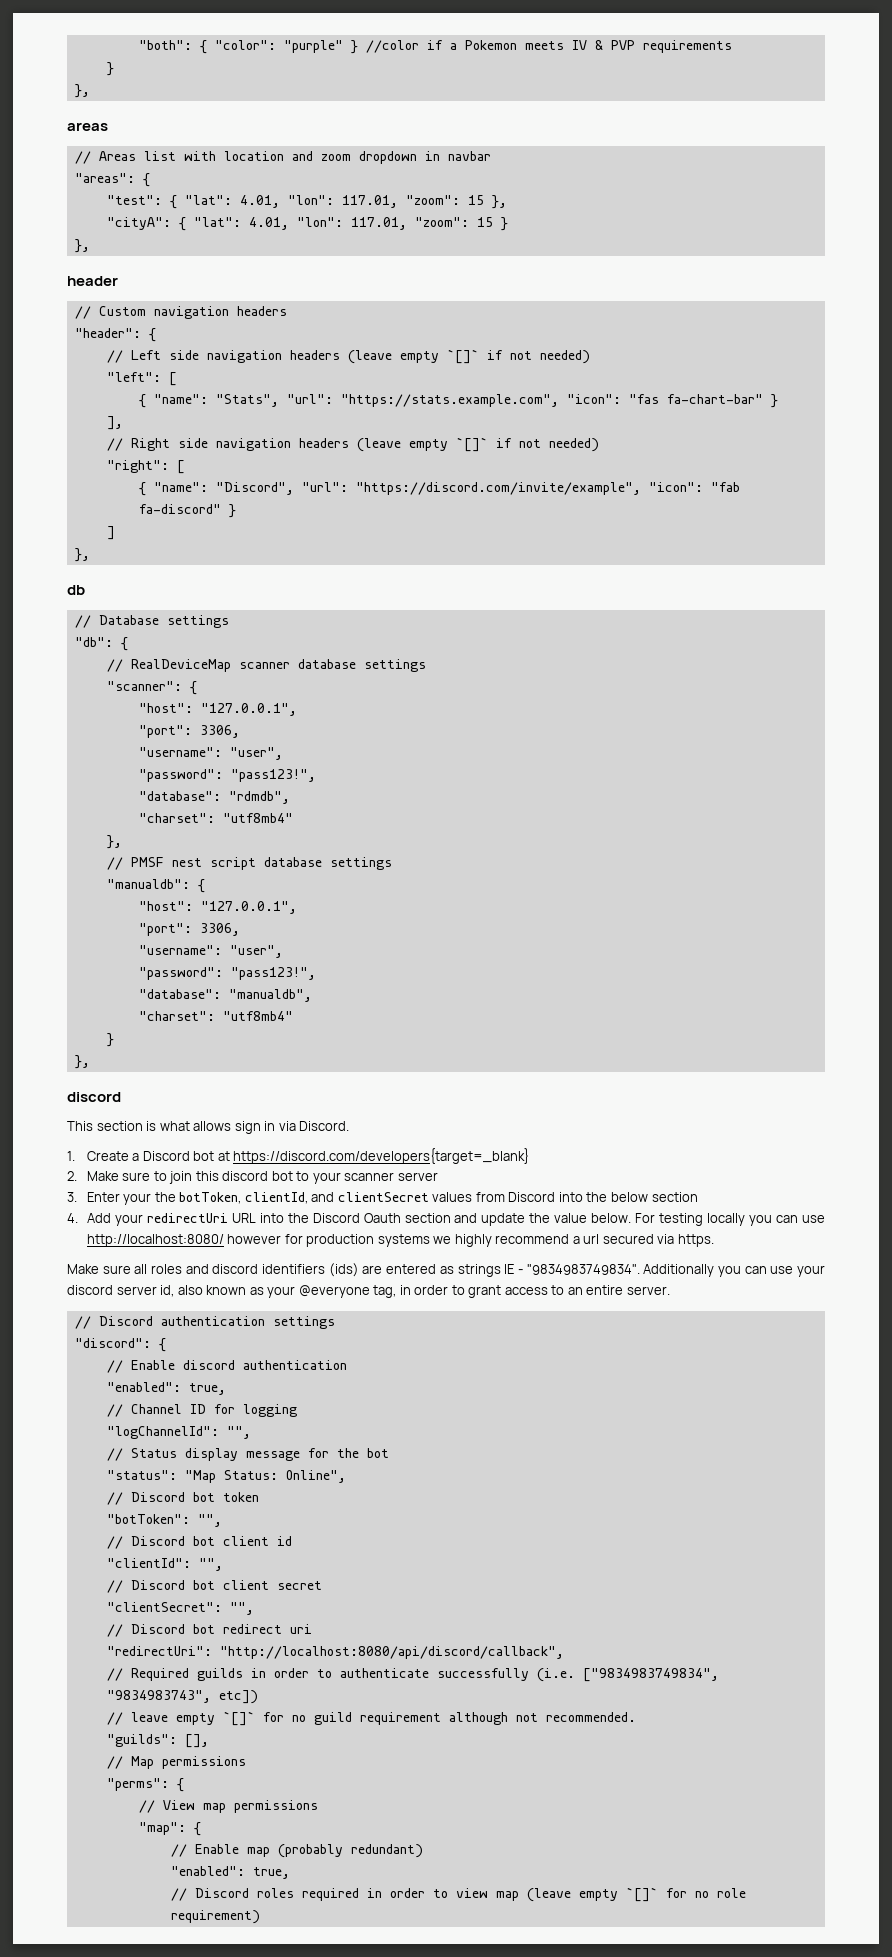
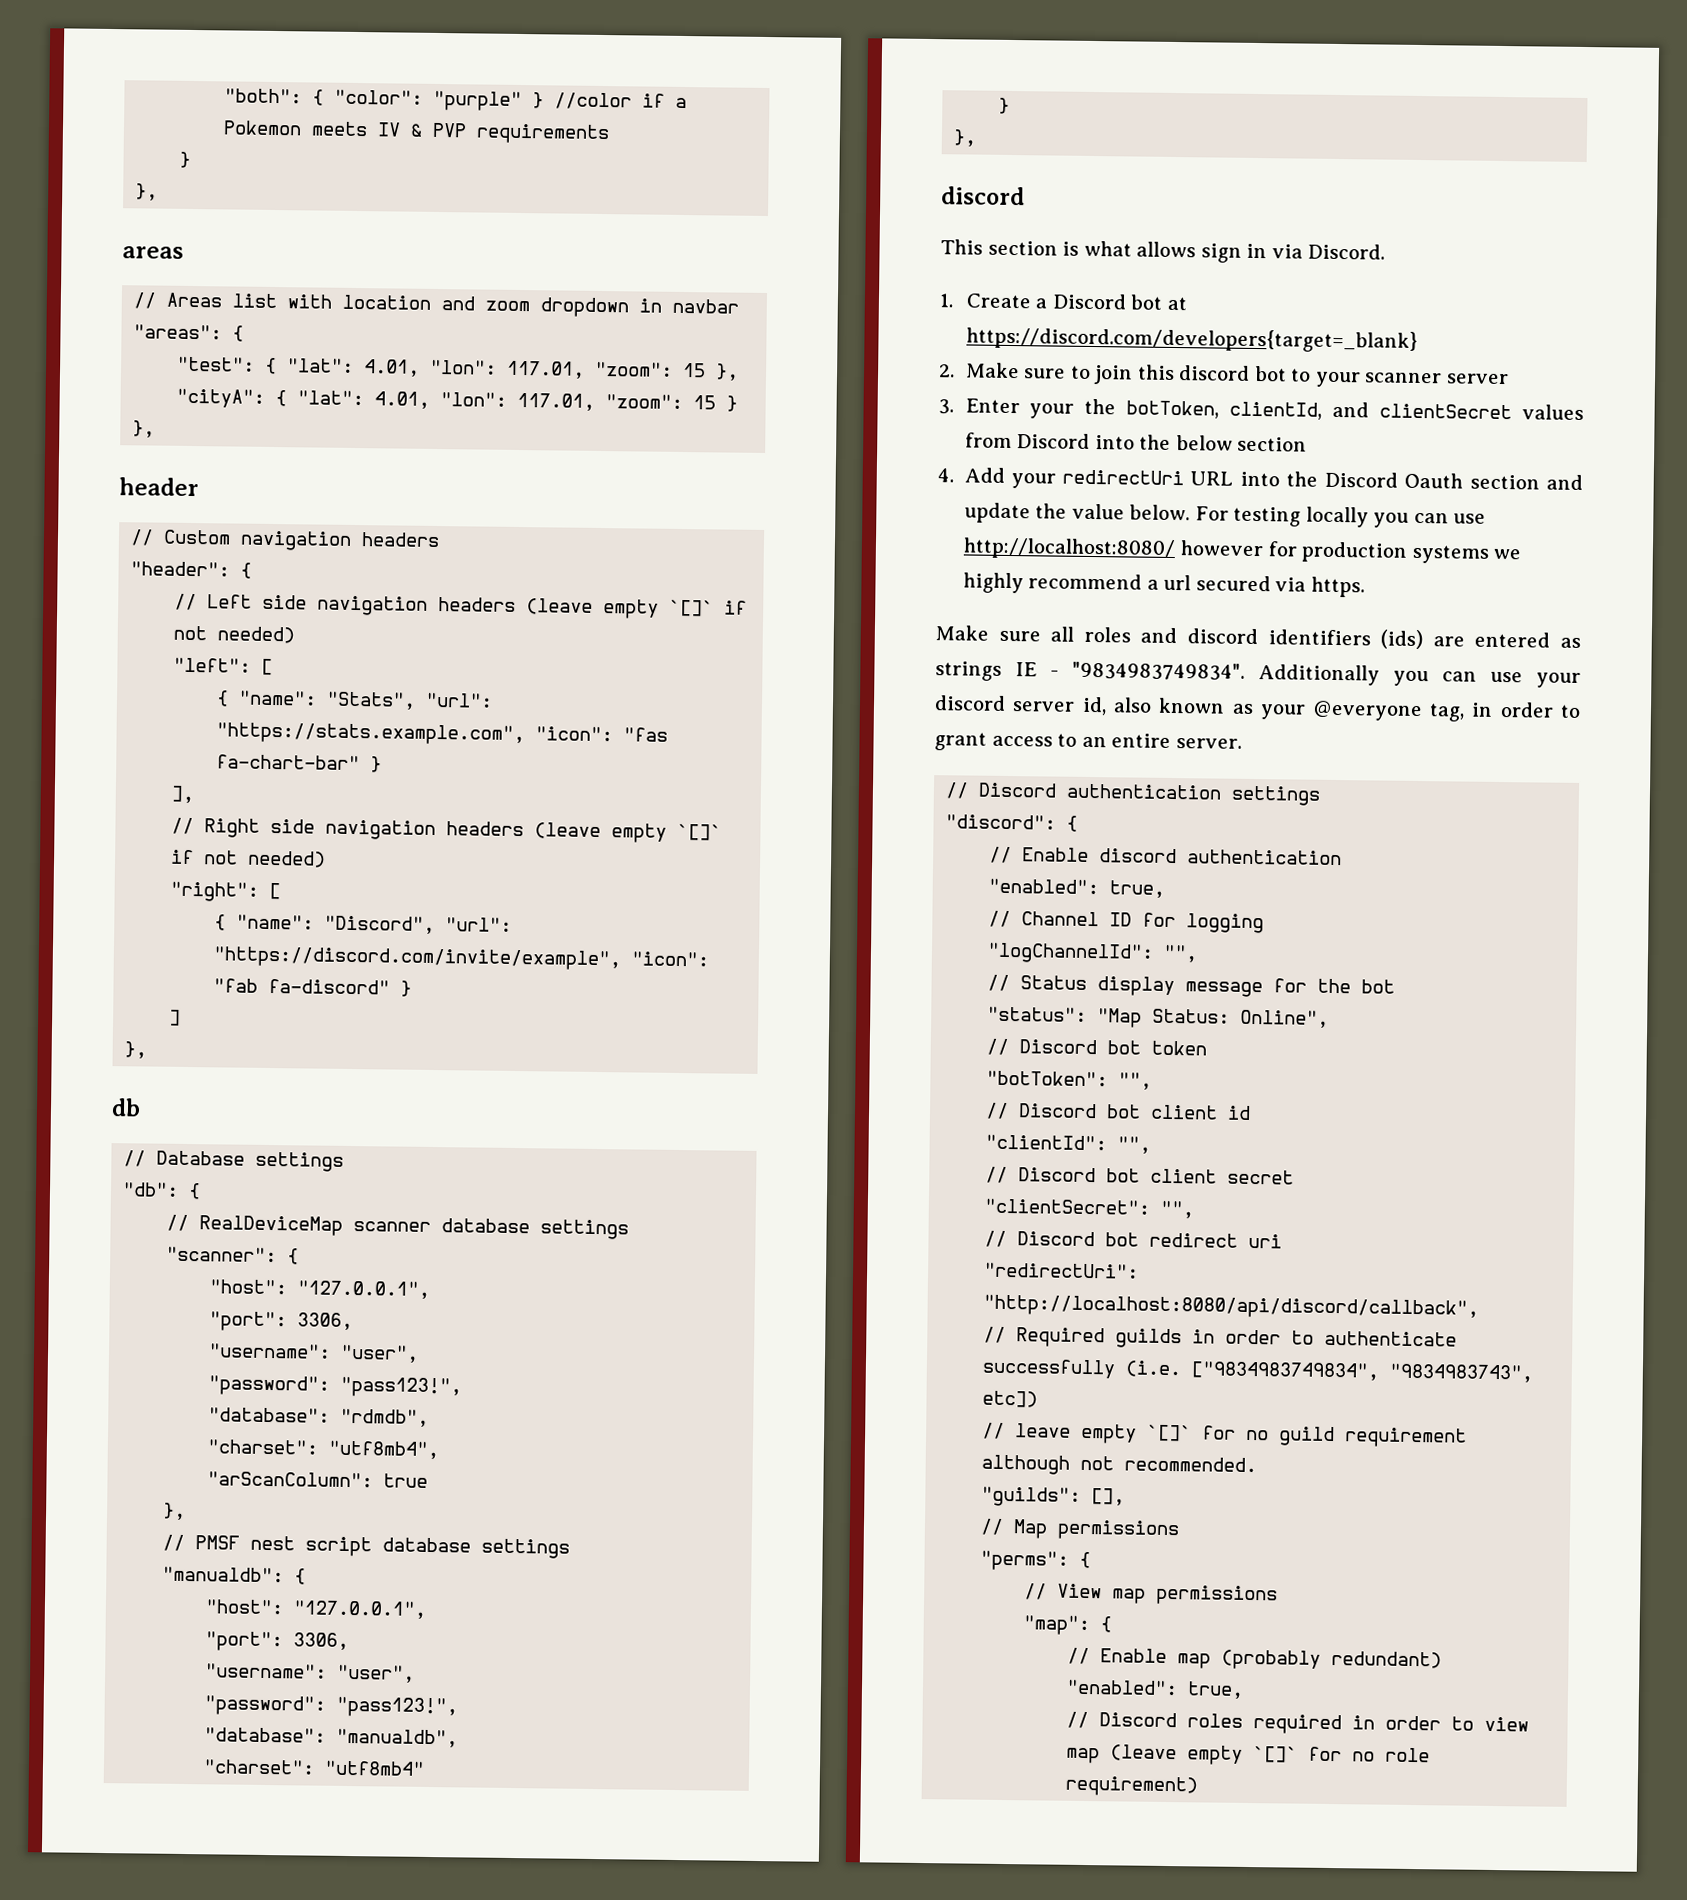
  "database": "rdmdb",
- "charset": "utf8mb4"
+ "charset": "utf8mb4",
+ "arScanColumn": true

